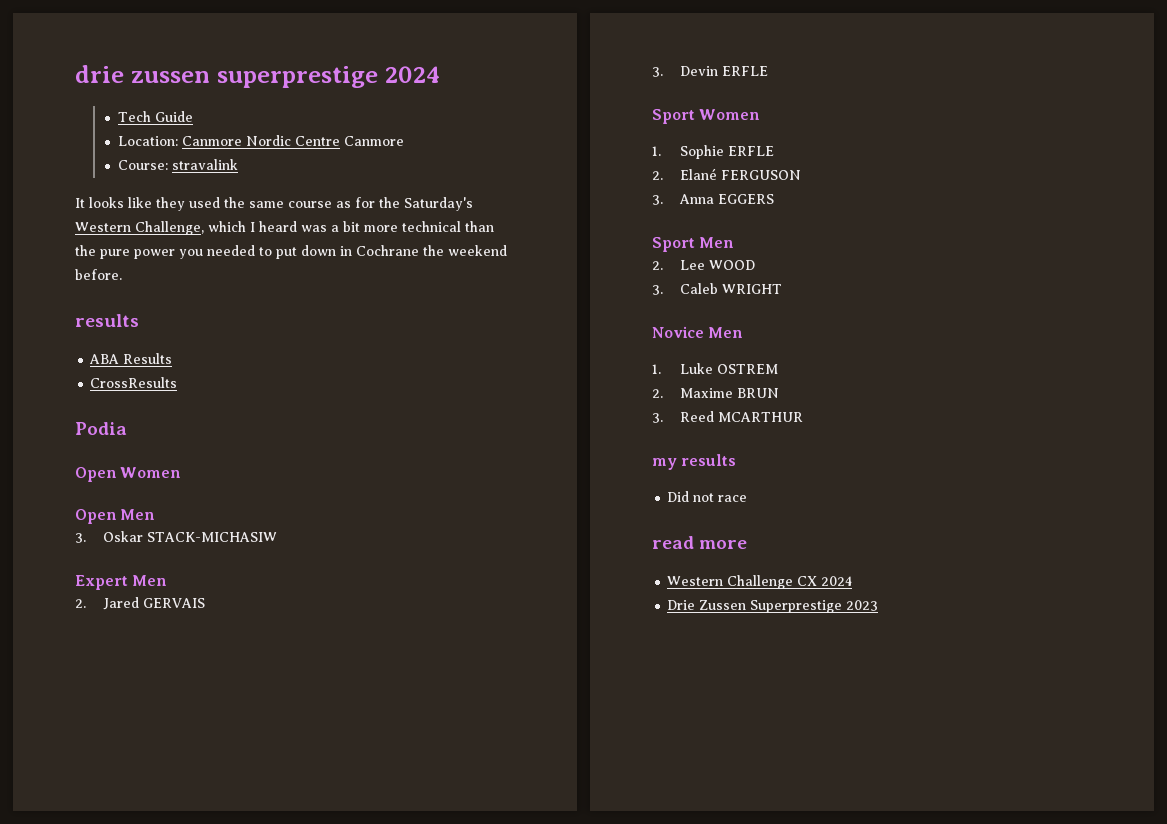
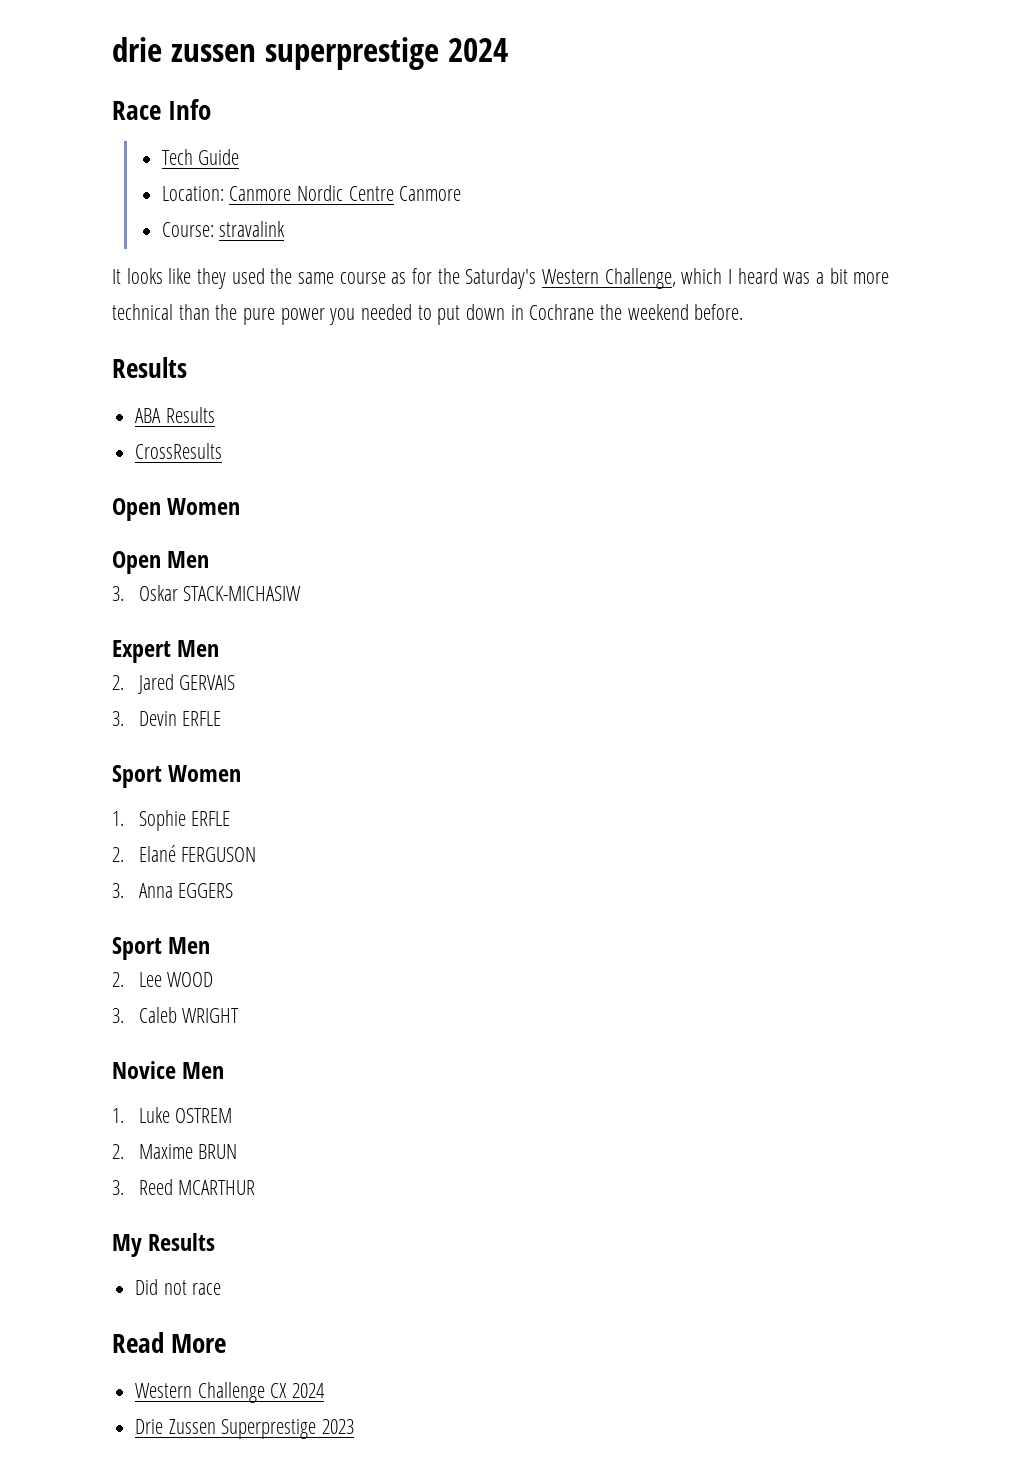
+ Race Info
  It looks like they used the same course as for the Saturday's Western Challenge, which I heard was a bit more technical than the pure power you needed to put down in Cochrane the weekend before.
- results
+ Results
- Podia
- my results
+ My Results
- read more
+ Read More

